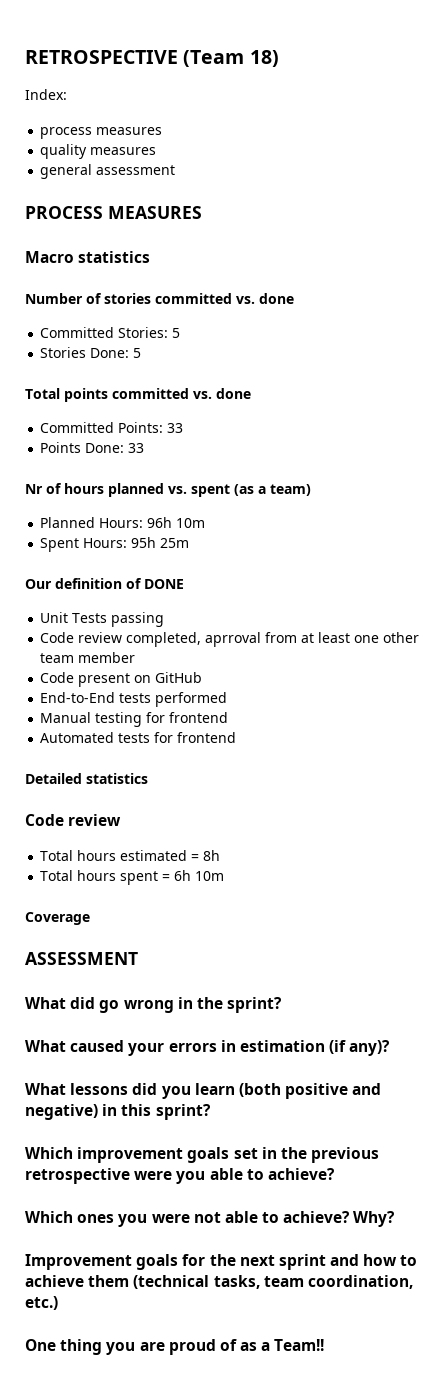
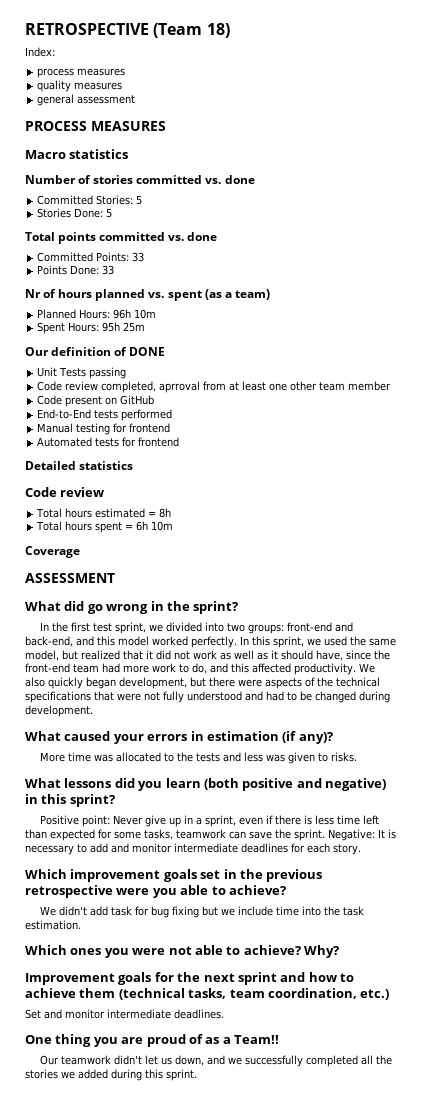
+ In the first test sprint, we divided into two groups: front-end and back-end, and this model worked perfectly. In this sprint, we used the same model, but realized that it did not work as well as it should have, since the front-end team had more work to do, and this affected productivity. We also quickly began development, but there were aspects of the technical specifications that were not fully understood and had to be changed during development.
+ More time was allocated to the tests and less was given to risks.
+ Positive point: Never give up in a sprint, even if there is less time left than expected for some tasks, teamwork can save the sprint. Negative: It is necessary to add and monitor intermediate deadlines for each story.
+ We didn't add task for bug fixing but we include time into the task estimation.
+ Set and monitor intermediate deadlines.
+ Our teamwork didn't let us down, and we successfully completed all the stories we added during this sprint.

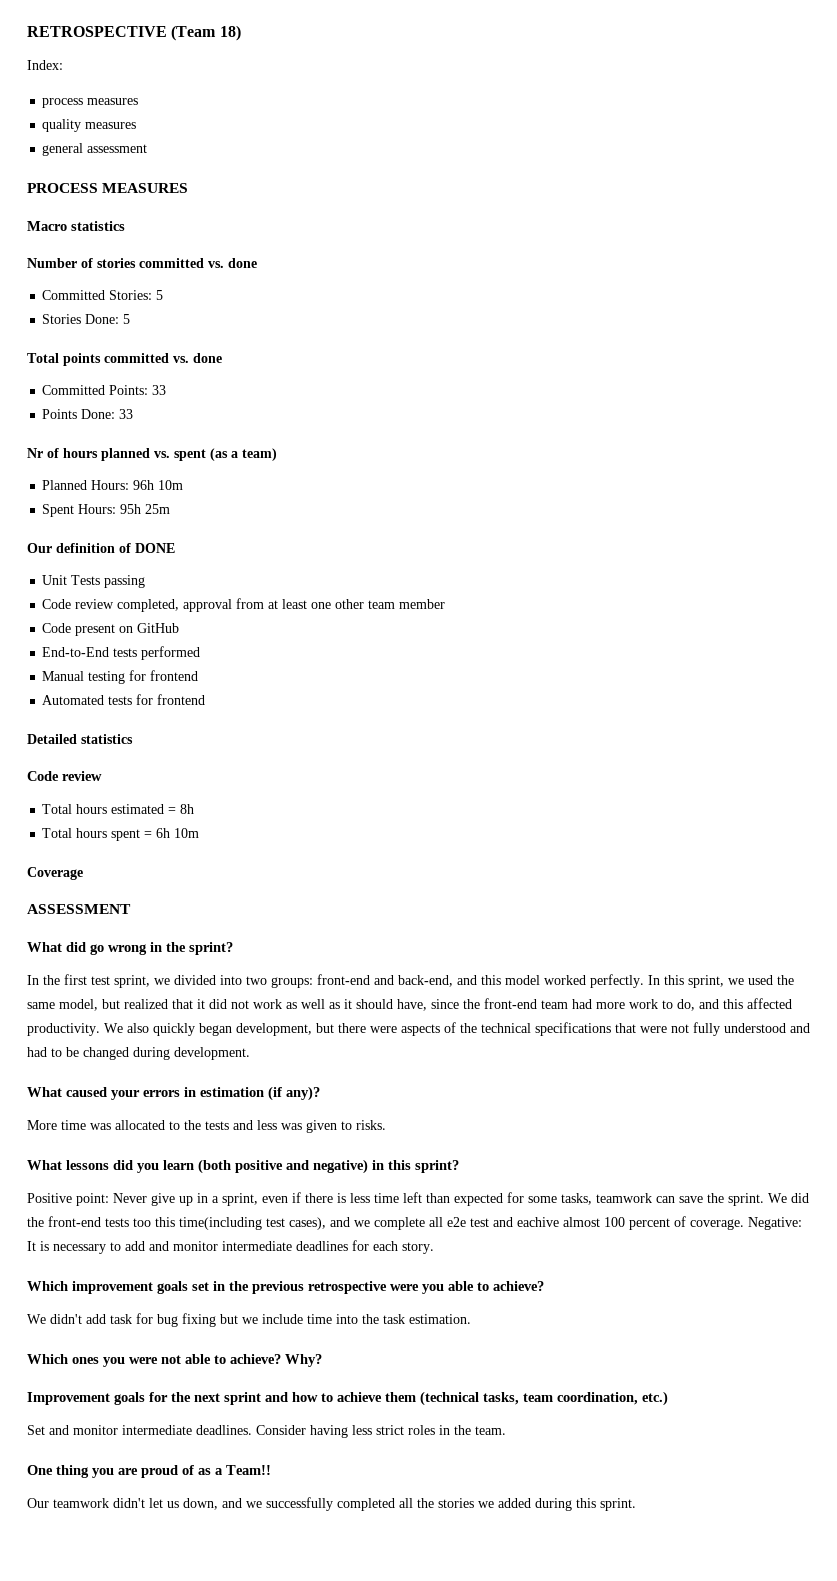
- Code review completed, aprroval from at least one other team member
+ Code review completed, approval from at least one other team member
+ We did the front-end tests too this time(including test cases), and we complete all e2e test and eachive almost 100 percent of coverage.
+ Consider having less strict roles in the team.

